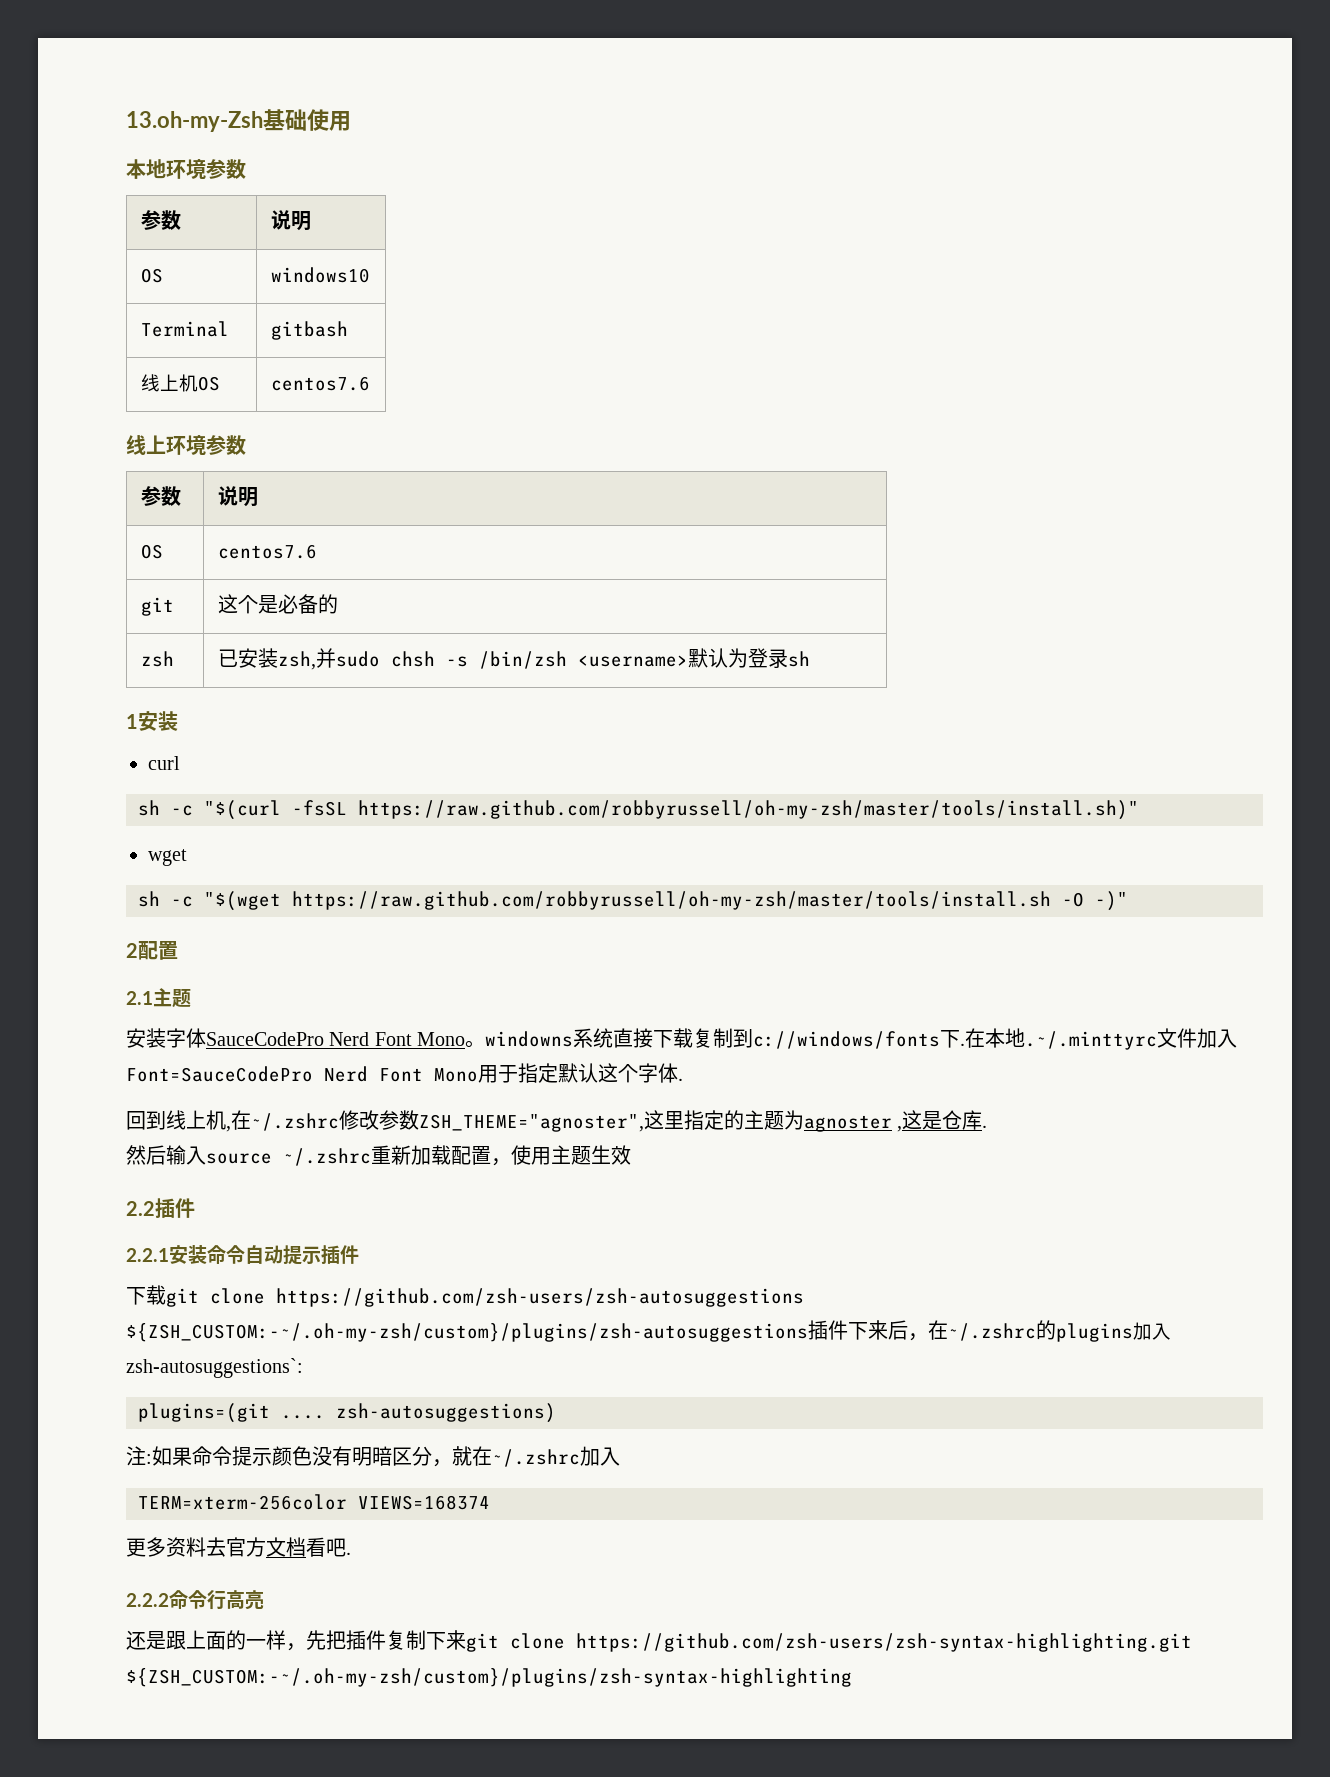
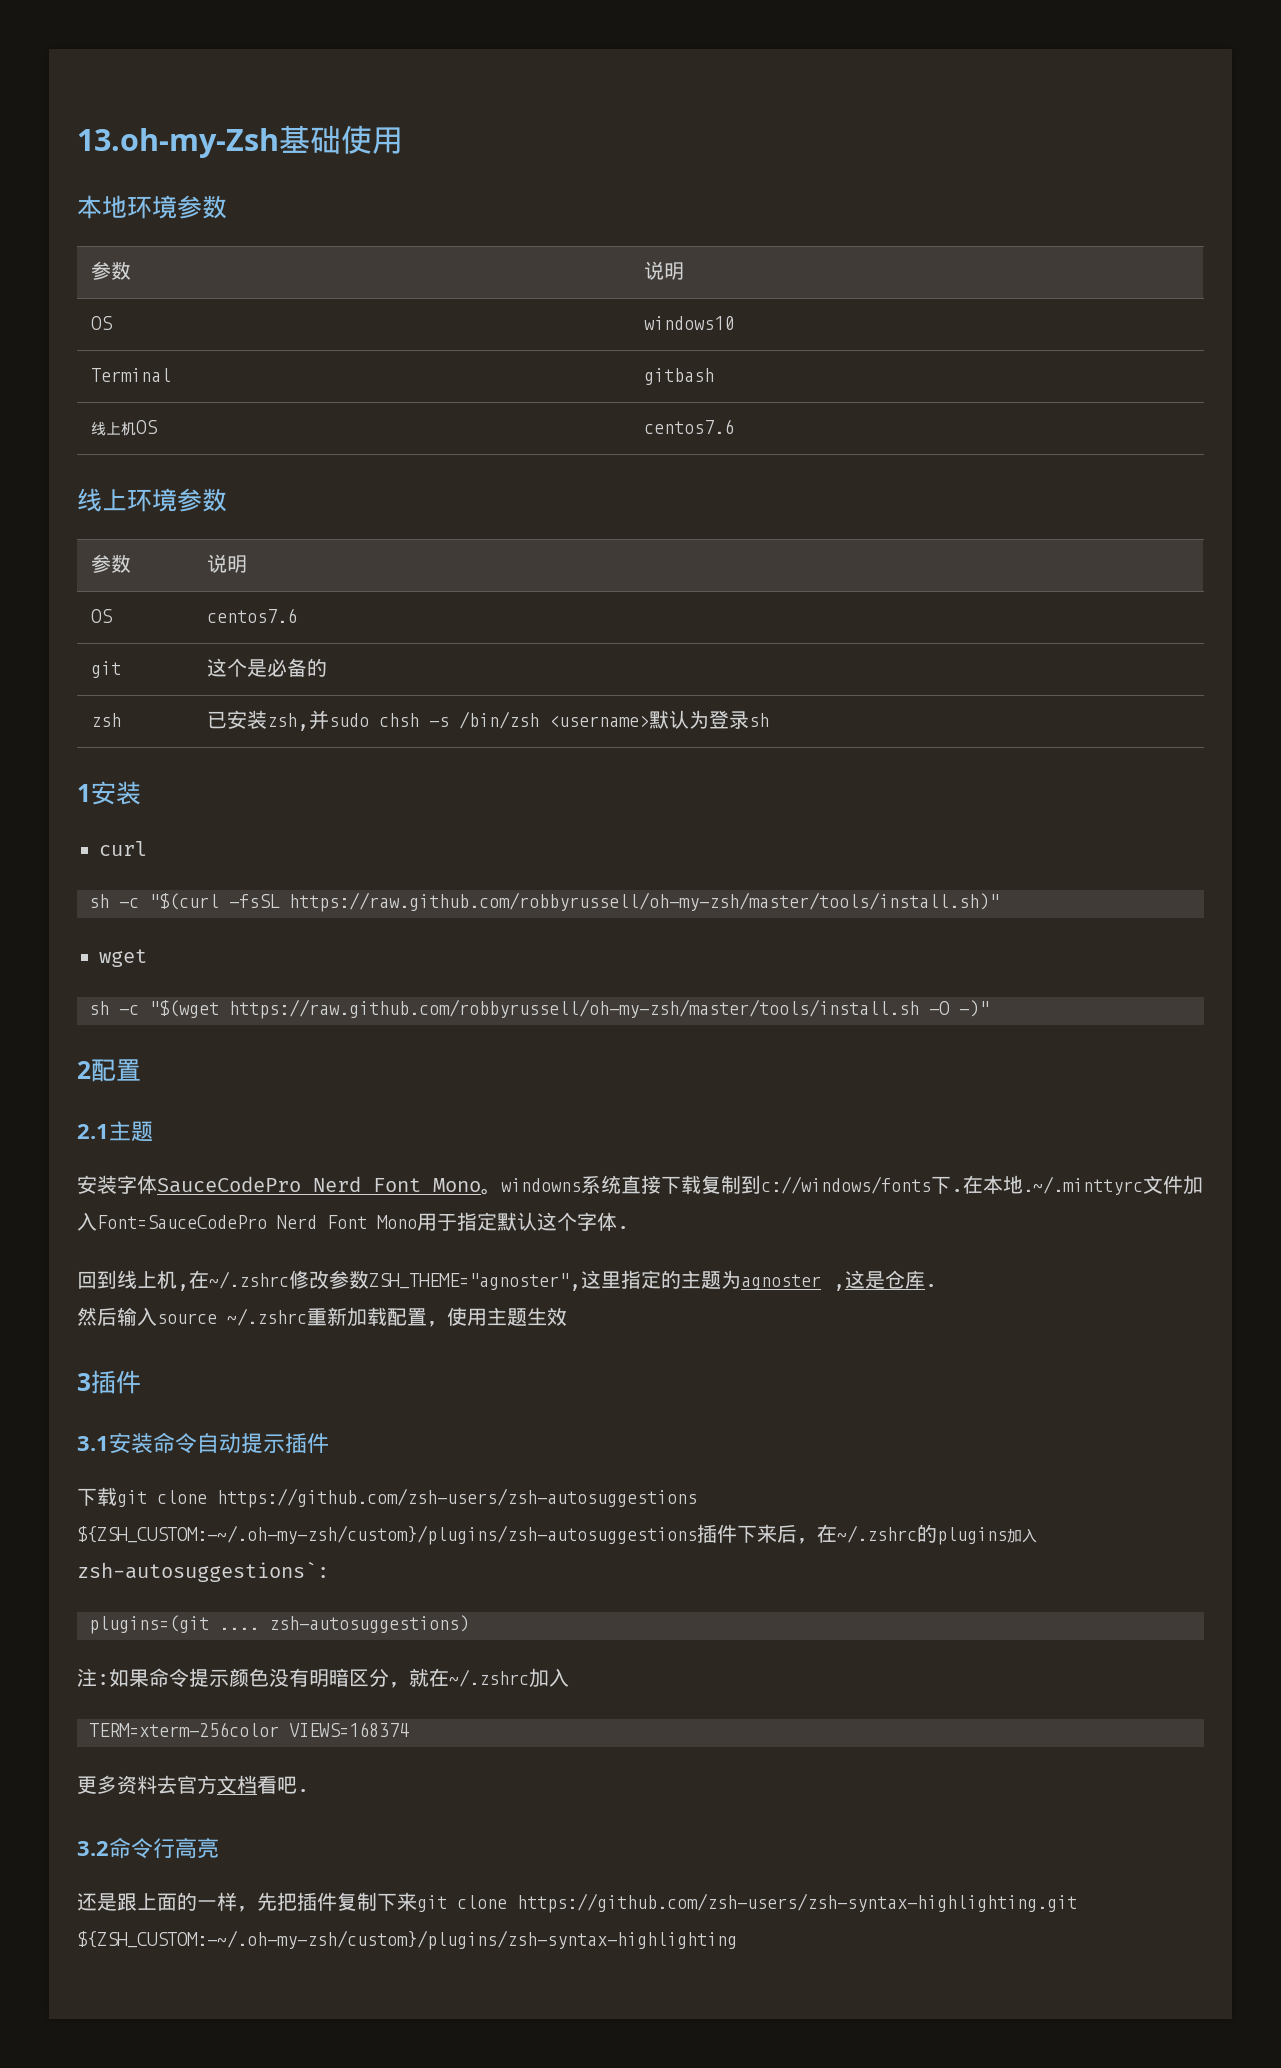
- 2.2插件
- 2.2.1安装命令自动提示插件
+ 3插件
+ 3.1安装命令自动提示插件
- 2.2.2命令行高亮
+ 3.2命令行高亮

